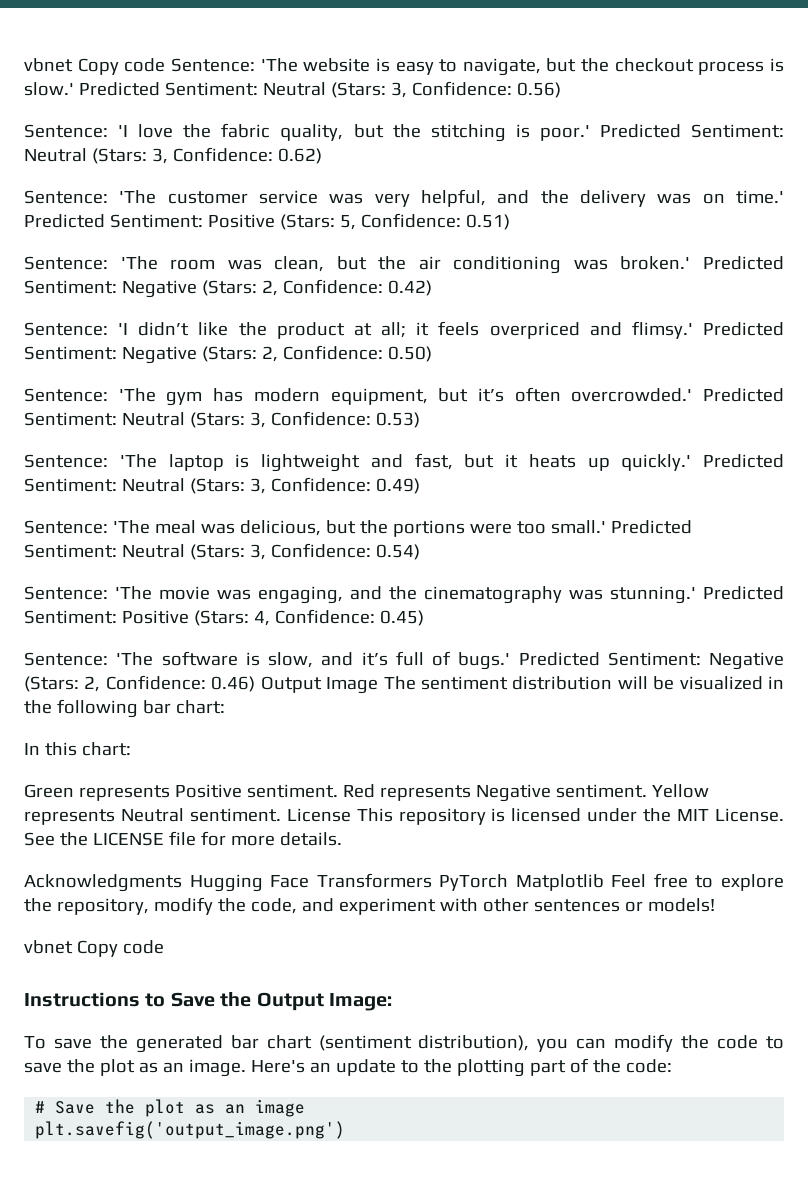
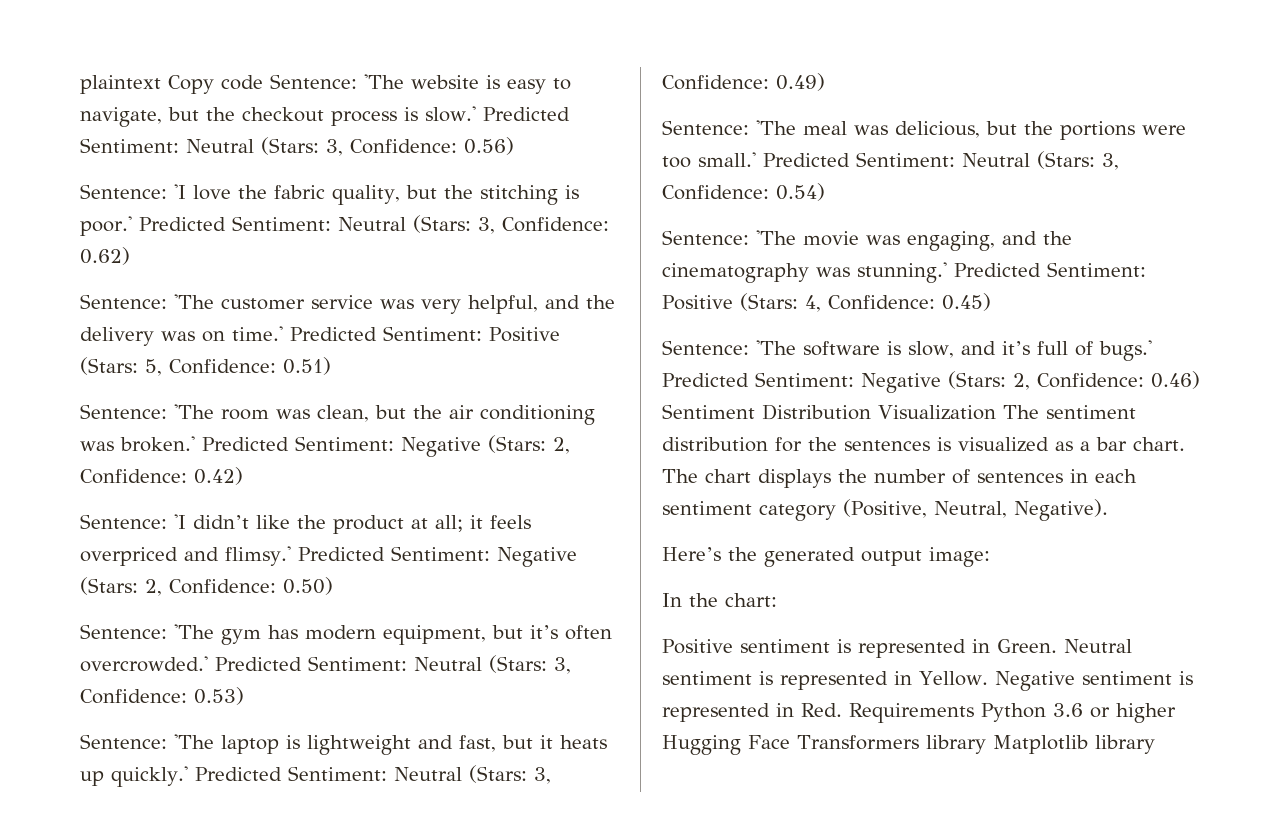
- vbnet Copy code Sentence: 'The website is easy to navigate, but the checkout process is slow.'
+ plaintext Copy code Sentence: 'The website is easy to navigate, but the checkout process is slow.'
- Predicted Sentiment: Negative (Stars: 2, Confidence: 0.46) Output Image The sentiment distribution will be visualized in the following bar chart:
- In this chart:
- Green represents Positive sentiment. Red represents Negative sentiment. Yellow represents Neutral sentiment. License This repository is licensed under the MIT License. See the LICENSE file for more details.
- Acknowledgments Hugging Face Transformers PyTorch Matplotlib Feel free to explore the repository, modify the code, and experiment with other sentences or models!
- vbnet Copy code
- Instructions to Save the Output Image:
- To save the generated bar chart (sentiment distribution), you can modify the code to save the plot as an image. Here's an update to the plotting part of the code:
- # Save the plot as an image
- plt.savefig('output_image.png')
+ Predicted Sentiment: Negative (Stars: 2, Confidence: 0.46) Sentiment Distribution Visualization The sentiment distribution for the sentences is visualized as a bar chart. The chart displays the number of sentences in each sentiment category (Positive, Neutral, Negative).
+ Here’s the generated output image:
+ In the chart:
+ Positive sentiment is represented in Green. Neutral sentiment is represented in Yellow. Negative sentiment is represented in Red. Requirements Python 3.6 or higher Hugging Face Transformers library Matplotlib library

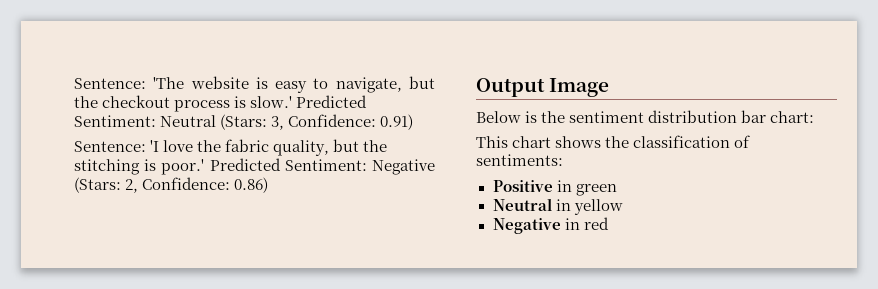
- plaintext Copy code Sentence: 'The website is easy to navigate, but the checkout process is slow.'
+ Sentence: 'The website is easy to navigate, but the checkout process is slow.'
- Predicted Sentiment: Neutral (Stars: 3, Confidence: 0.56)
+ Predicted Sentiment: Neutral (Stars: 3, Confidence: 0.91)
- Predicted Sentiment: Neutral (Stars: 3, Confidence: 0.62)
- Sentence: 'The customer service was very helpful, and the delivery was on time.' Predicted Sentiment: Positive (Stars: 5, Confidence: 0.51)
- Sentence: 'The room was clean, but the air conditioning was broken.' Predicted Sentiment: Negative (Stars: 2, Confidence: 0.42)
- Sentence: 'I didn’t like the product at all; it feels overpriced and flimsy.' Predicted Sentiment: Negative (Stars: 2, Confidence: 0.50)
- Sentence: 'The gym has modern equipment, but it’s often overcrowded.' Predicted Sentiment: Neutral (Stars: 3, Confidence: 0.53)
- Sentence: 'The laptop is lightweight and fast, but it heats up quickly.' Predicted Sentiment: Neutral (Stars: 3, Confidence: 0.49)
- Sentence: 'The meal was delicious, but the portions were too small.' Predicted Sentiment: Neutral (Stars: 3, Confidence: 0.54)
- Sentence: 'The movie was engaging, and the cinematography was stunning.' Predicted Sentiment: Positive (Stars: 4, Confidence: 0.45)
- Sentence: 'The software is slow, and it’s full of bugs.' Predicted Sentiment: Negative (Stars: 2, Confidence: 0.46) Sentiment Distribution Visualization The sentiment distribution for the sentences is visualized as a bar chart. The chart displays the number of sentences in each sentiment category (Positive, Neutral, Negative).
- Here’s the generated output image:
- In the chart:
- Positive sentiment is represented in Green. Neutral sentiment is represented in Yellow. Negative sentiment is represented in Red. Requirements Python 3.6 or higher Hugging Face Transformers library Matplotlib library
+ Predicted Sentiment: Negative (Stars: 2, Confidence: 0.86)
+ Output Image
+ Below is the sentiment distribution bar chart:
+ This chart shows the classification of sentiments:
+ Positive in green
+ Neutral in yellow
+ Negative in red

